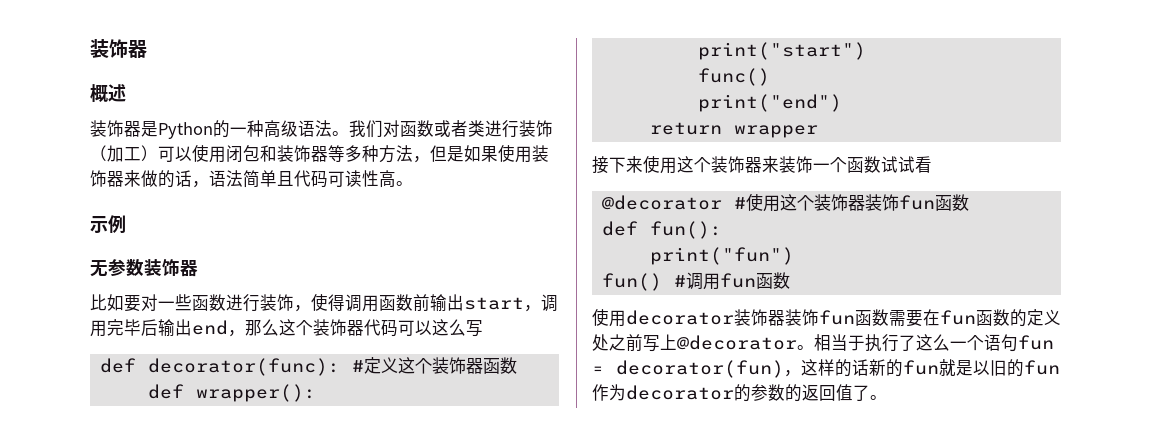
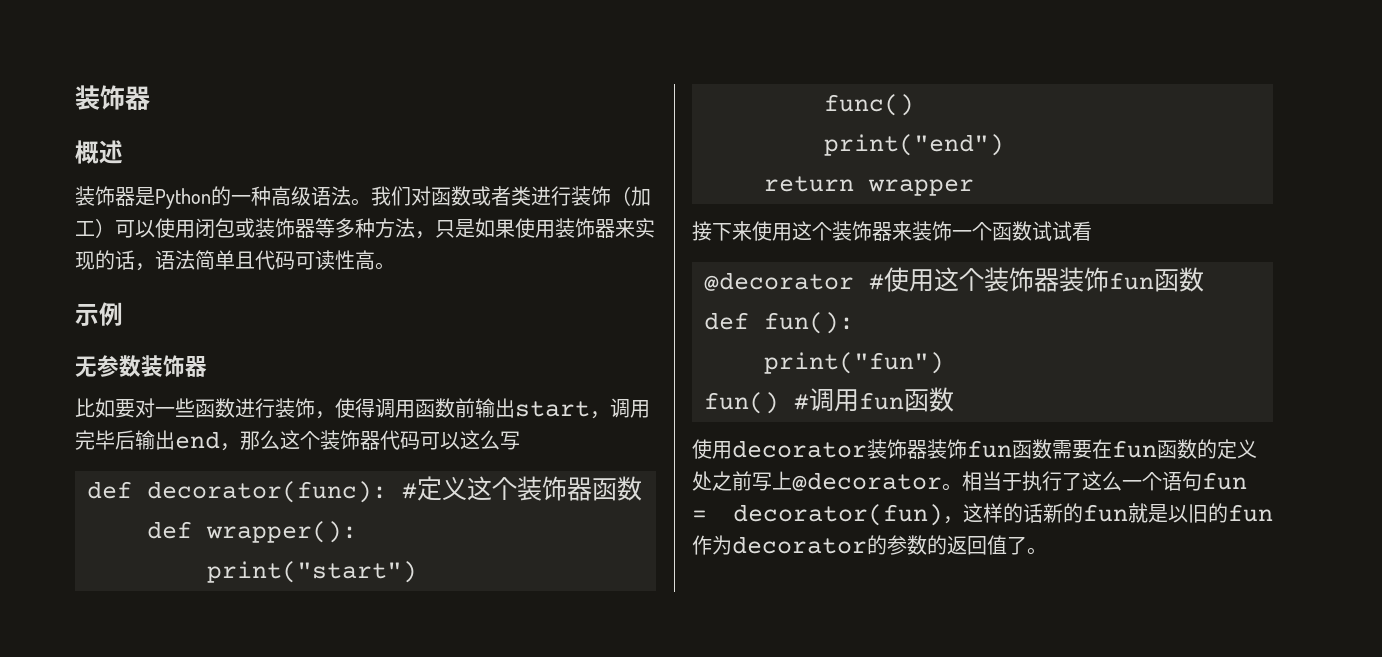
- 我们对函数或者类进行装饰（加工）可以使用闭包和装饰器等多种方法，但是如果使用装饰器来做的话，语法简单且代码可读性高。
+ 我们对函数或者类进行装饰（加工）可以使用闭包或装饰器等多种方法，只是如果使用装饰器来实现的话，语法简单且代码可读性高。

